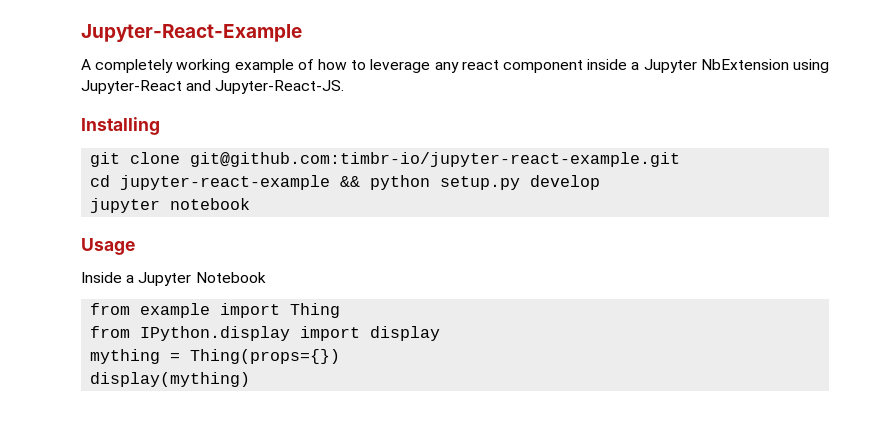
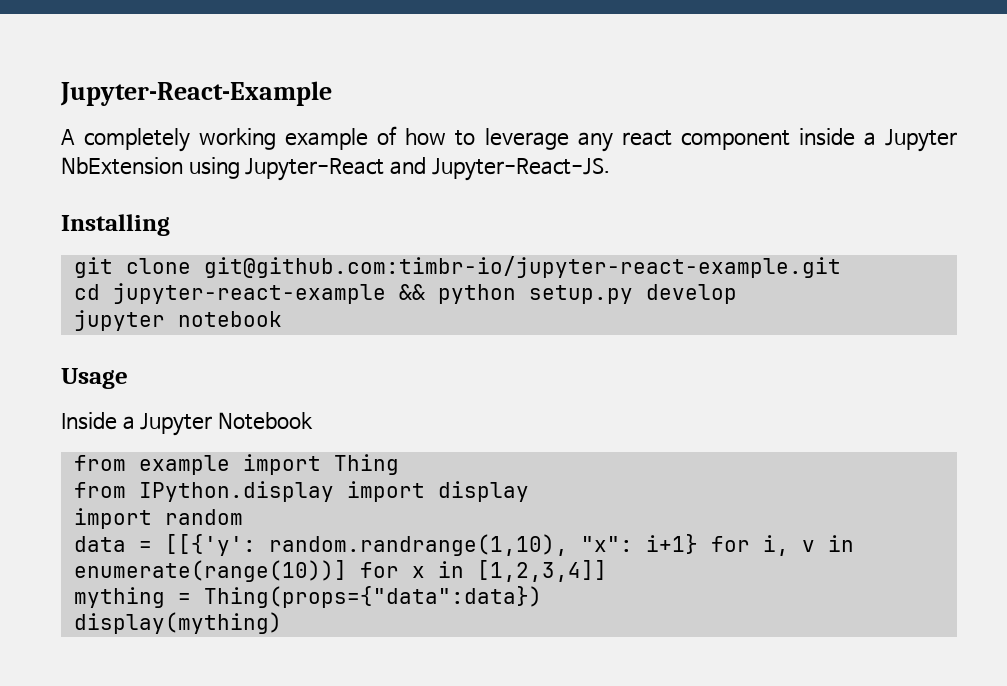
+ import random
+ data = [[{'y': random.randrange(1,10), "x": i+1} for i, v in enumerate(range(10))] for x in [1,2,3,4]]
- mything = Thing(props={})
+ mything = Thing(props={"data":data})

